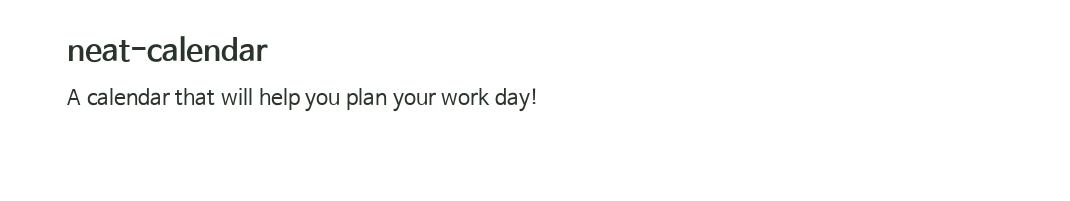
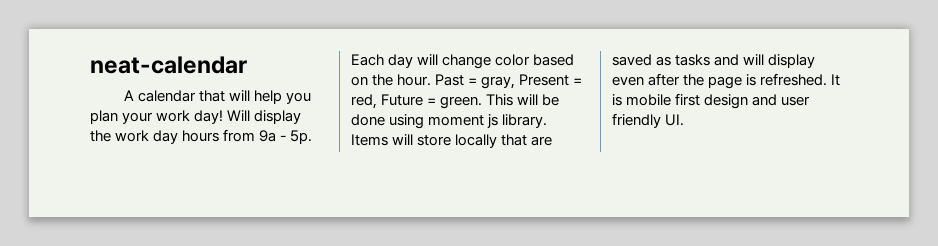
+ Will display the work day hours from 9a - 5p. Each day will change color based on the hour. Past = gray, Present = red, Future = green. This will be done using moment js library. Items will store locally that are saved as tasks and will display even after the page is refreshed. It is mobile first design and user friendly UI.

